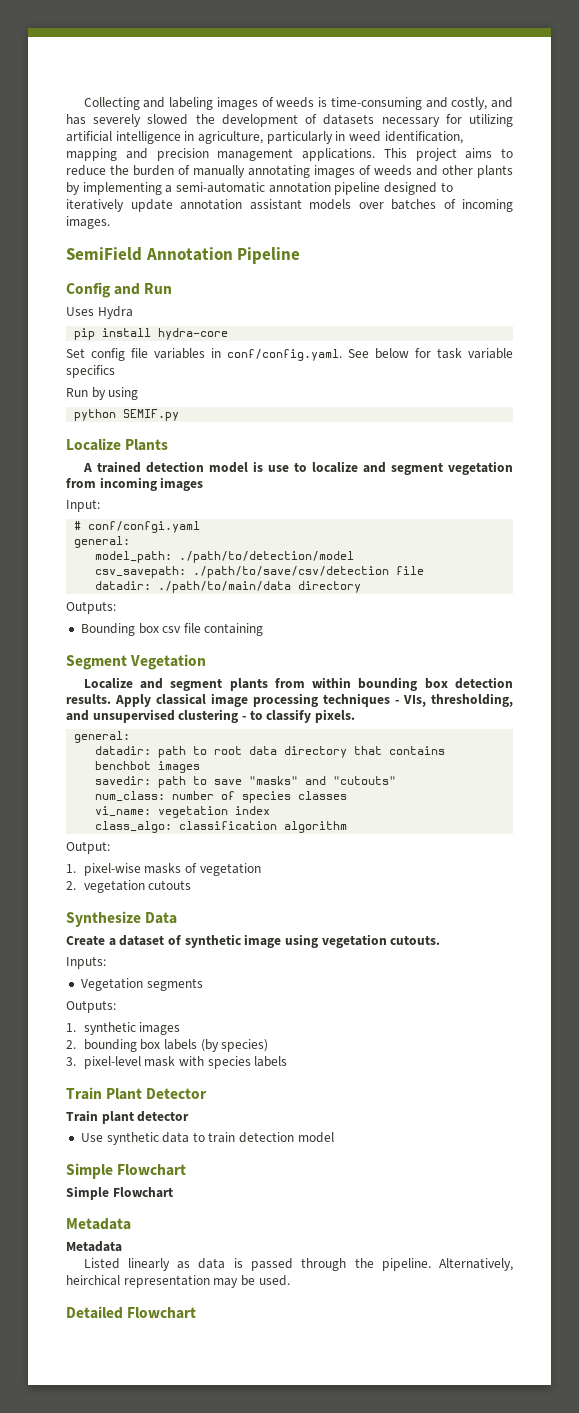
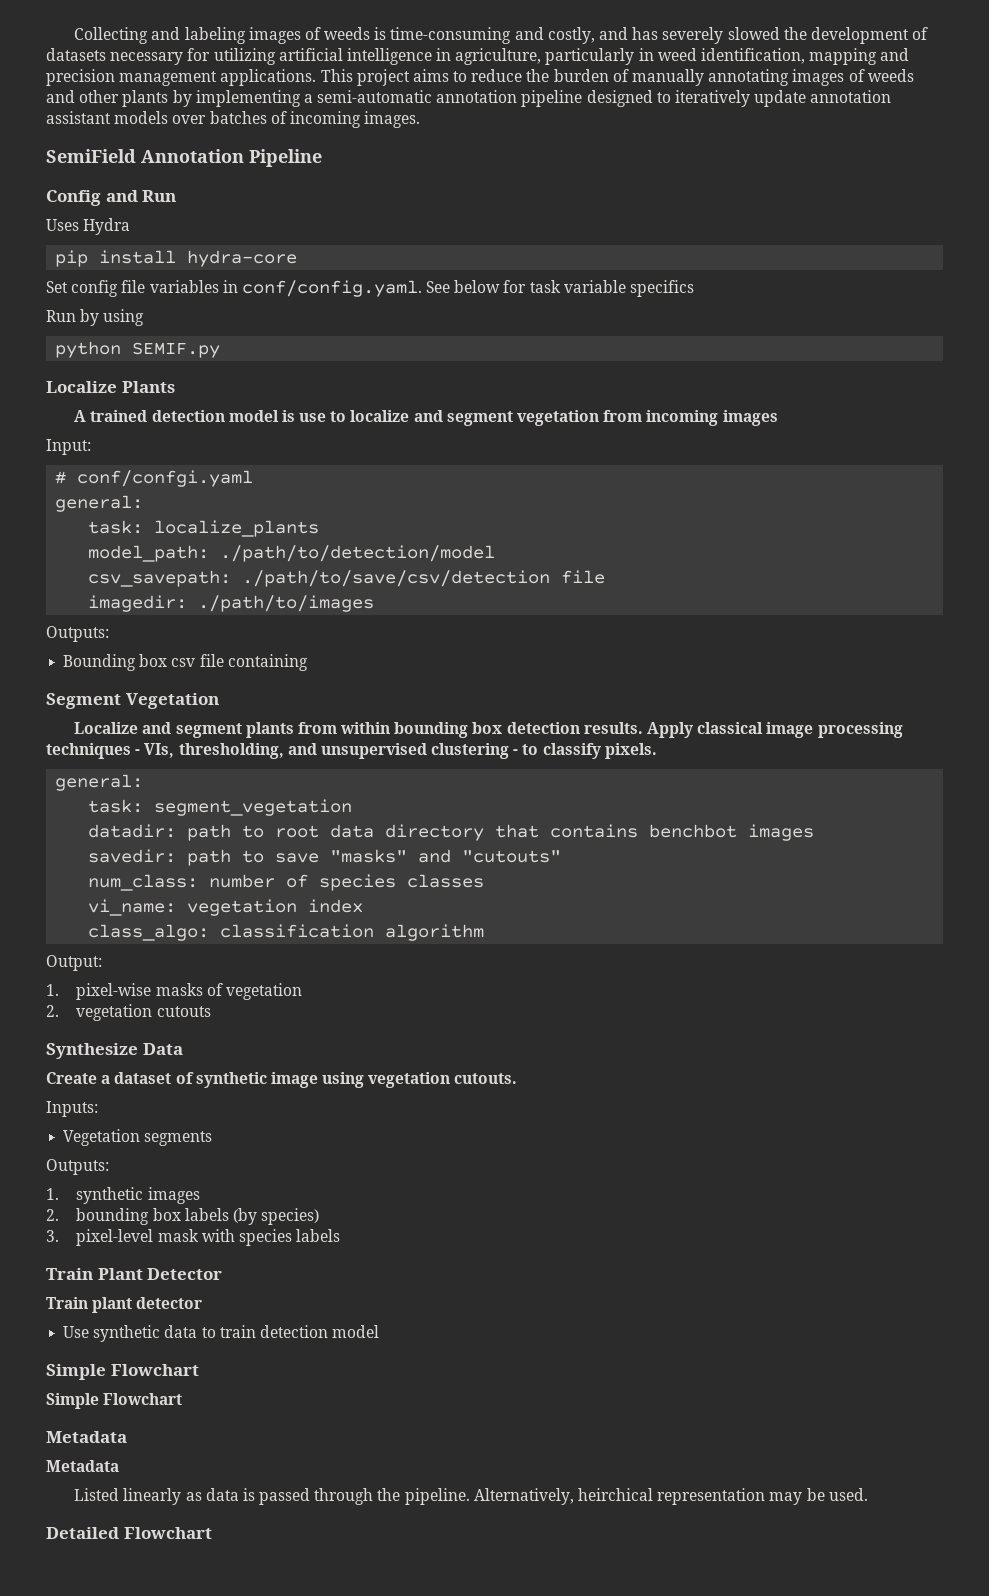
+ task: localize_plants
- datadir: ./path/to/main/data directory
+ imagedir: ./path/to/images
+ task: segment_vegetation

